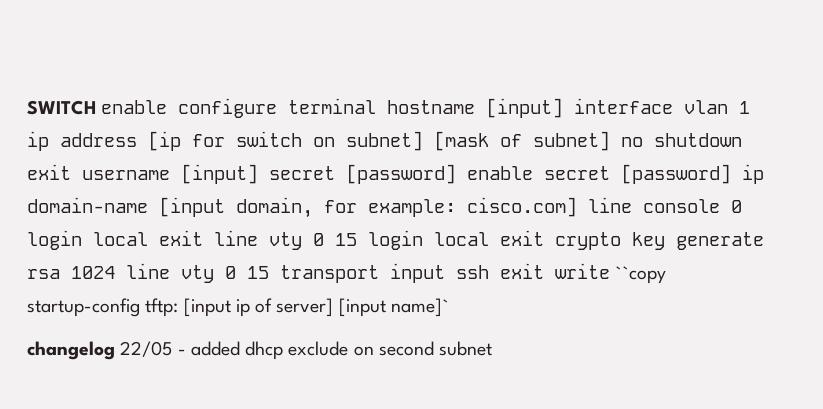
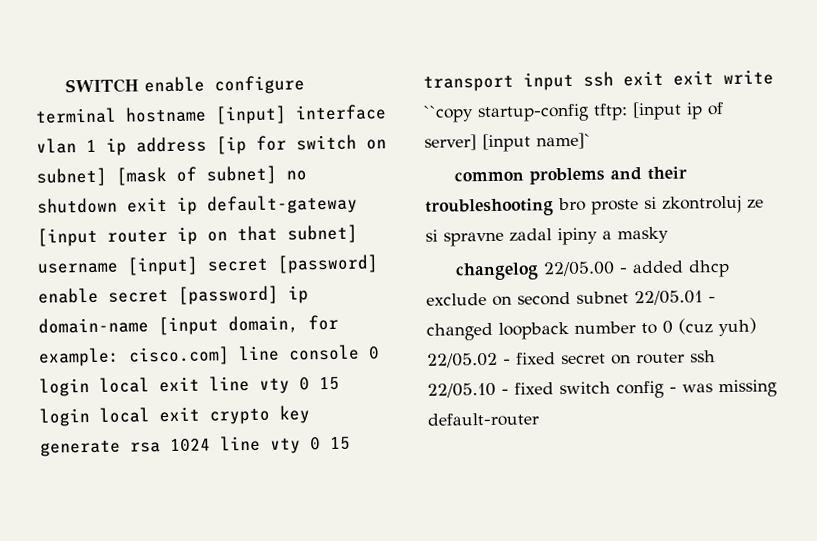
- SWITCH enable configure terminal hostname [input] interface vlan 1 ip address [ip for switch on subnet] [mask of subnet] no shutdown exit username [input] secret [password] enable secret [password] ip domain-name [input domain, for example:
+ SWITCH enable configure terminal hostname [input] interface vlan 1 ip address [ip for switch on subnet] [mask of subnet] no shutdown exit ip default-gateway [input router ip on that subnet] username [input] secret [password] enable secret [password] ip domain-name [input domain, for example:
- cisco.com] line console 0 login local exit line vty 0 15 login local exit crypto key generate rsa 1024 line vty 0 15 transport input ssh exit write ``copy startup-config tftp:
+ cisco.com] line console 0 login local exit line vty 0 15 login local exit crypto key generate rsa 1024 line vty 0 15 transport input ssh exit exit write ``copy startup-config tftp:
+ common problems and their troubleshooting bro proste si zkontroluj ze si spravne zadal ipiny a masky
- changelog 22/05 - added dhcp exclude on second subnet
+ changelog 22/05.00 - added dhcp exclude on second subnet 22/05.01 - changed loopback number to 0 (cuz yuh) 22/05.02 - fixed secret on router ssh 22/05.10 - fixed switch config - was missing default-router

